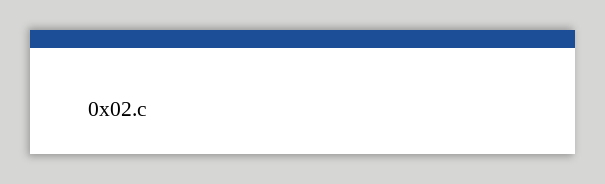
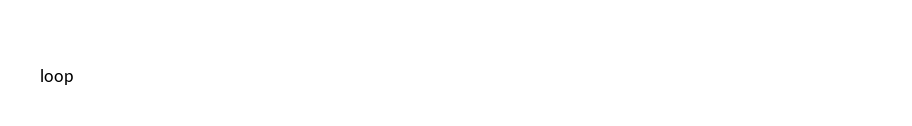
- 0x02.c
+ loop

